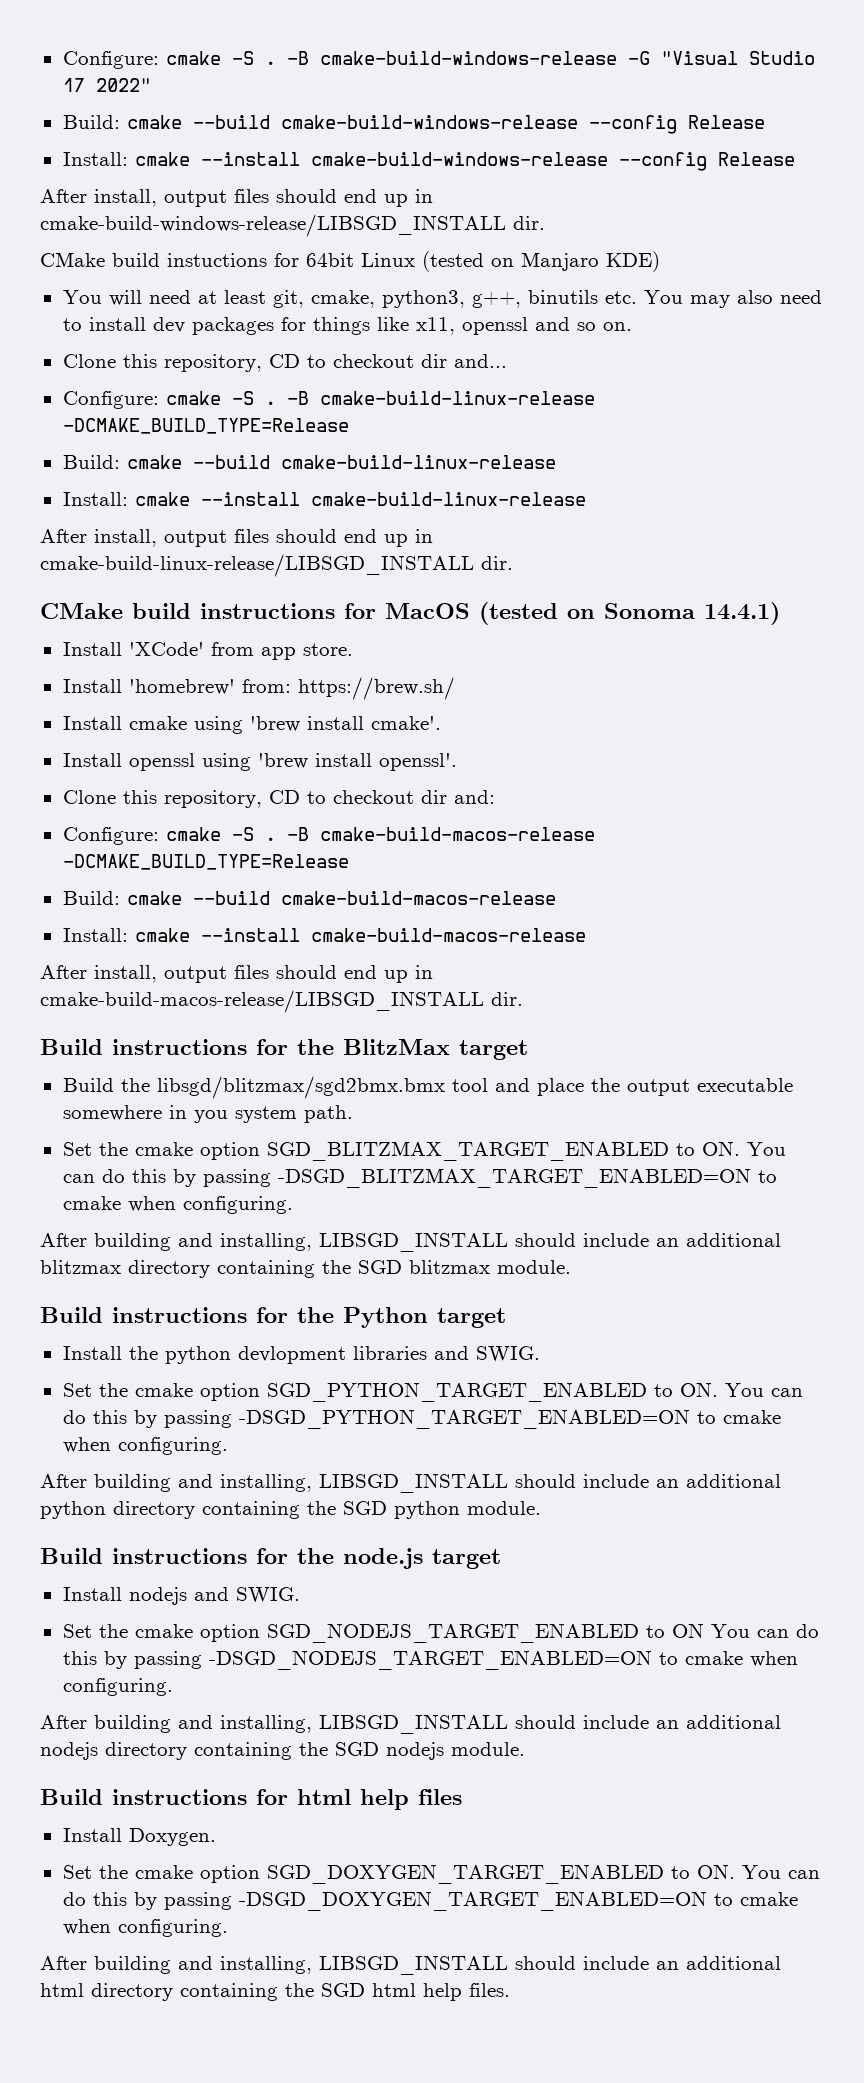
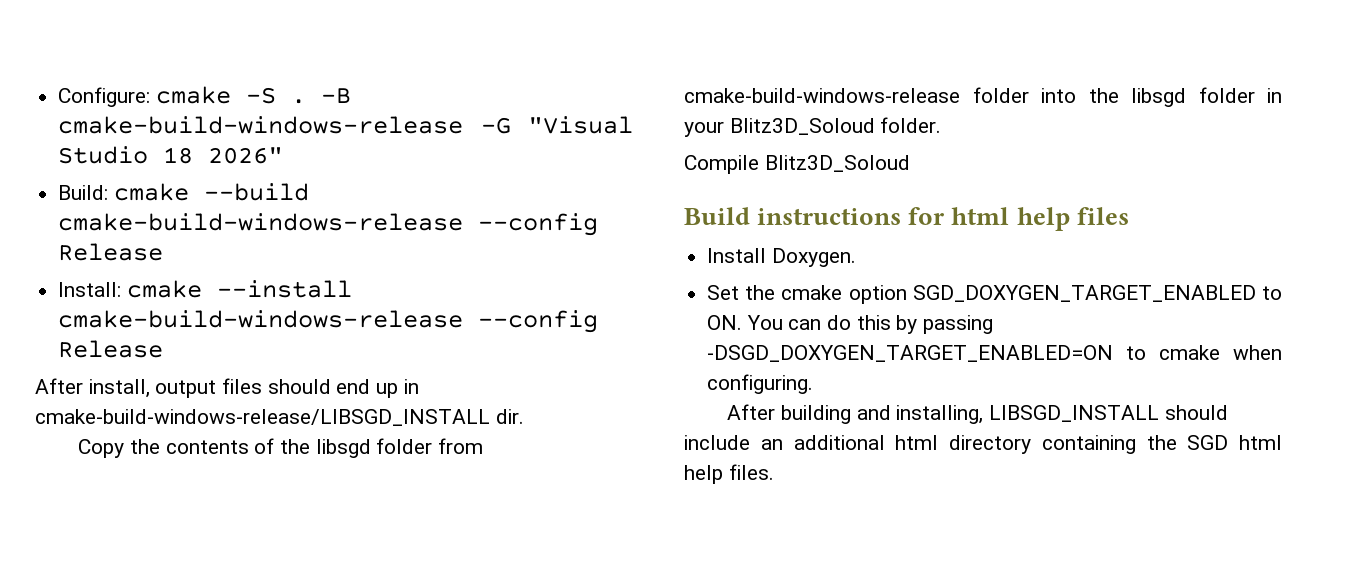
- -B cmake-build-windows-release -G "Visual Studio 17 2022"
+ -B cmake-build-windows-release -G "Visual Studio 18 2026"
- CMake build instuctions for 64bit Linux (tested on Manjaro KDE)
- You will need at least git, cmake, python3, g++, binutils etc. You may also need to install dev packages for things like x11, openssl and so on.
- Clone this repository, CD to checkout dir and...
- Configure: cmake -S . -B cmake-build-linux-release -DCMAKE_BUILD_TYPE=Release
- Build: cmake --build cmake-build-linux-release
- Install: cmake --install cmake-build-linux-release
- After install, output files should end up in cmake-build-linux-release/LIBSGD_INSTALL dir.
- CMake build instructions for MacOS (tested on Sonoma 14.4.1)
- Install 'XCode' from app store.
- Install 'homebrew' from: https://brew.sh/
- Install cmake using 'brew install cmake'.
- Install openssl using 'brew install openssl'.
- Clone this repository, CD to checkout dir and:
- Configure: cmake -S . -B cmake-build-macos-release -DCMAKE_BUILD_TYPE=Release
- Build: cmake --build cmake-build-macos-release
- Install: cmake --install cmake-build-macos-release
- After install, output files should end up in cmake-build-macos-release/LIBSGD_INSTALL dir.
- Build instructions for the BlitzMax target
- Build the libsgd/blitzmax/sgd2bmx.bmx tool and place the output executable somewhere in you system path.
- Set the cmake option SGD_BLITZMAX_TARGET_ENABLED to ON. You can do this by passing -DSGD_BLITZMAX_TARGET_ENABLED=ON to cmake when configuring.
- After building and installing, LIBSGD_INSTALL should include an additional blitzmax directory containing the SGD blitzmax module.
- Build instructions for the Python target
- Install the python devlopment libraries and SWIG.
- Set the cmake option SGD_PYTHON_TARGET_ENABLED to ON. You can do this by passing -DSGD_PYTHON_TARGET_ENABLED=ON to cmake when configuring.
- After building and installing, LIBSGD_INSTALL should include an additional python directory containing the SGD python module.
- Build instructions for the node.js target
- Install nodejs and SWIG.
- Set the cmake option SGD_NODEJS_TARGET_ENABLED to ON You can do this by passing -DSGD_NODEJS_TARGET_ENABLED=ON to cmake when configuring.
- After building and installing, LIBSGD_INSTALL should include an additional nodejs directory containing the SGD nodejs module.
+ Copy the contents of the libsgd folder from cmake-build-windows-release folder into the libsgd folder in your Blitz3D_Soloud folder.
+ Compile Blitz3D_Soloud

